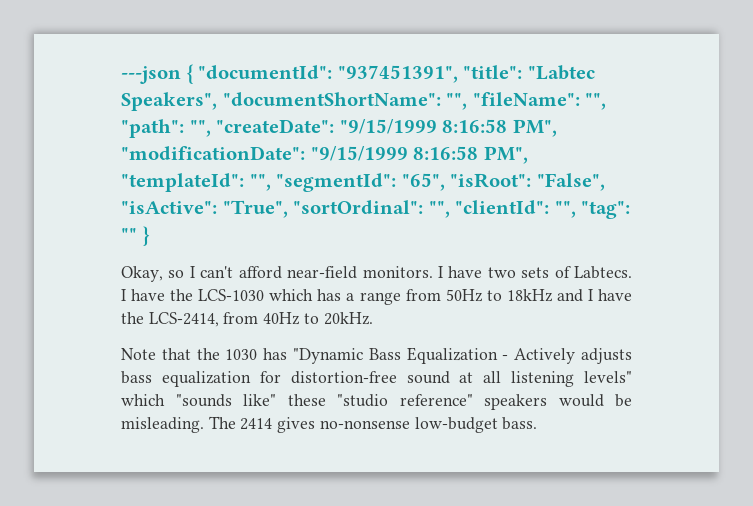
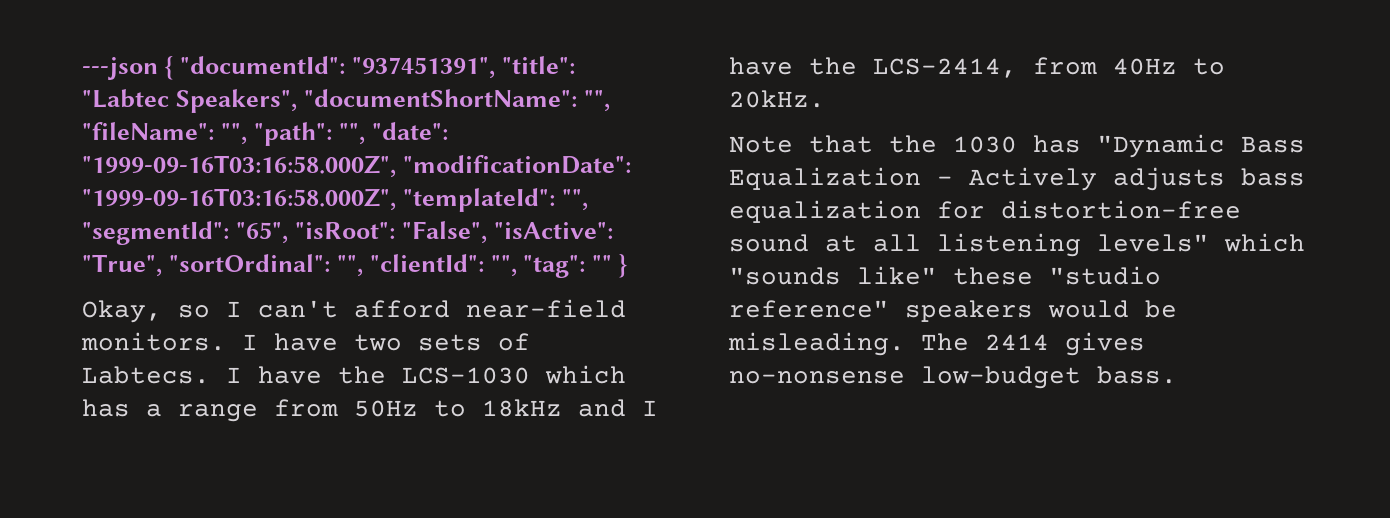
- ---json { "documentId": "937451391", "title": "Labtec Speakers", "documentShortName": "", "fileName": "", "path": "", "createDate": "9/15/1999 8:16:58 PM", "modificationDate": "9/15/1999 8:16:58 PM", "templateId": "", "segmentId": "65", "isRoot": "False", "isActive": "True", "sortOrdinal": "", "clientId": "", "tag": "" }
+ ---json { "documentId": "937451391", "title": "Labtec Speakers", "documentShortName": "", "fileName": "", "path": "", "date": "1999-09-16T03:16:58.000Z", "modificationDate": "1999-09-16T03:16:58.000Z", "templateId": "", "segmentId": "65", "isRoot": "False", "isActive": "True", "sortOrdinal": "", "clientId": "", "tag": "" }

